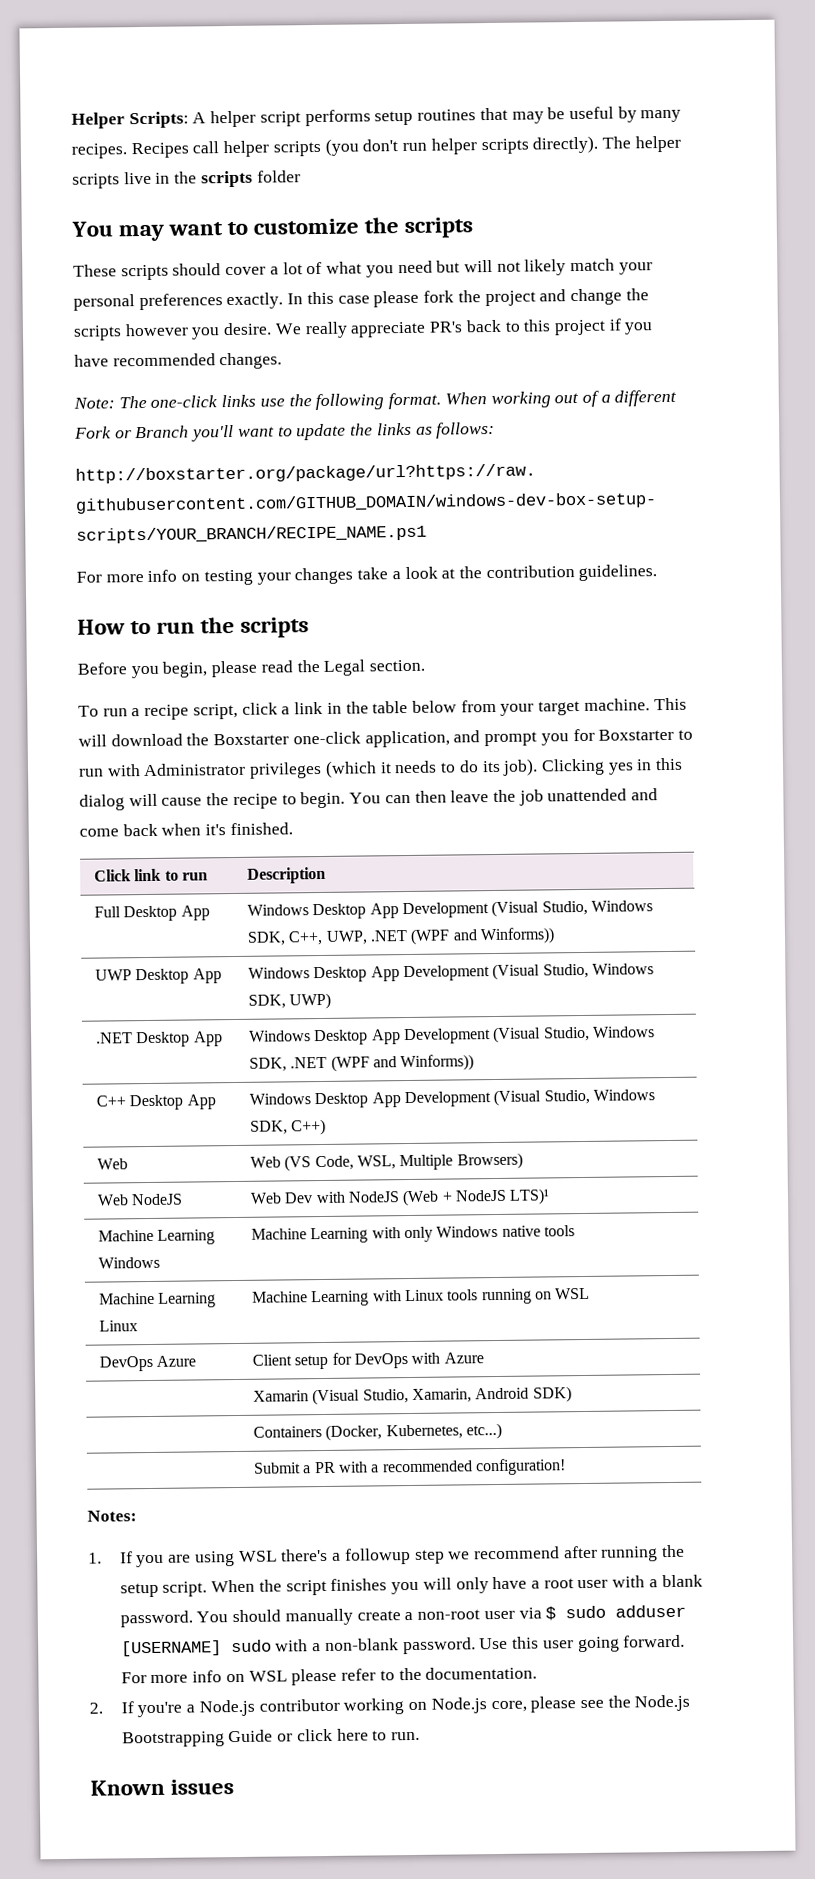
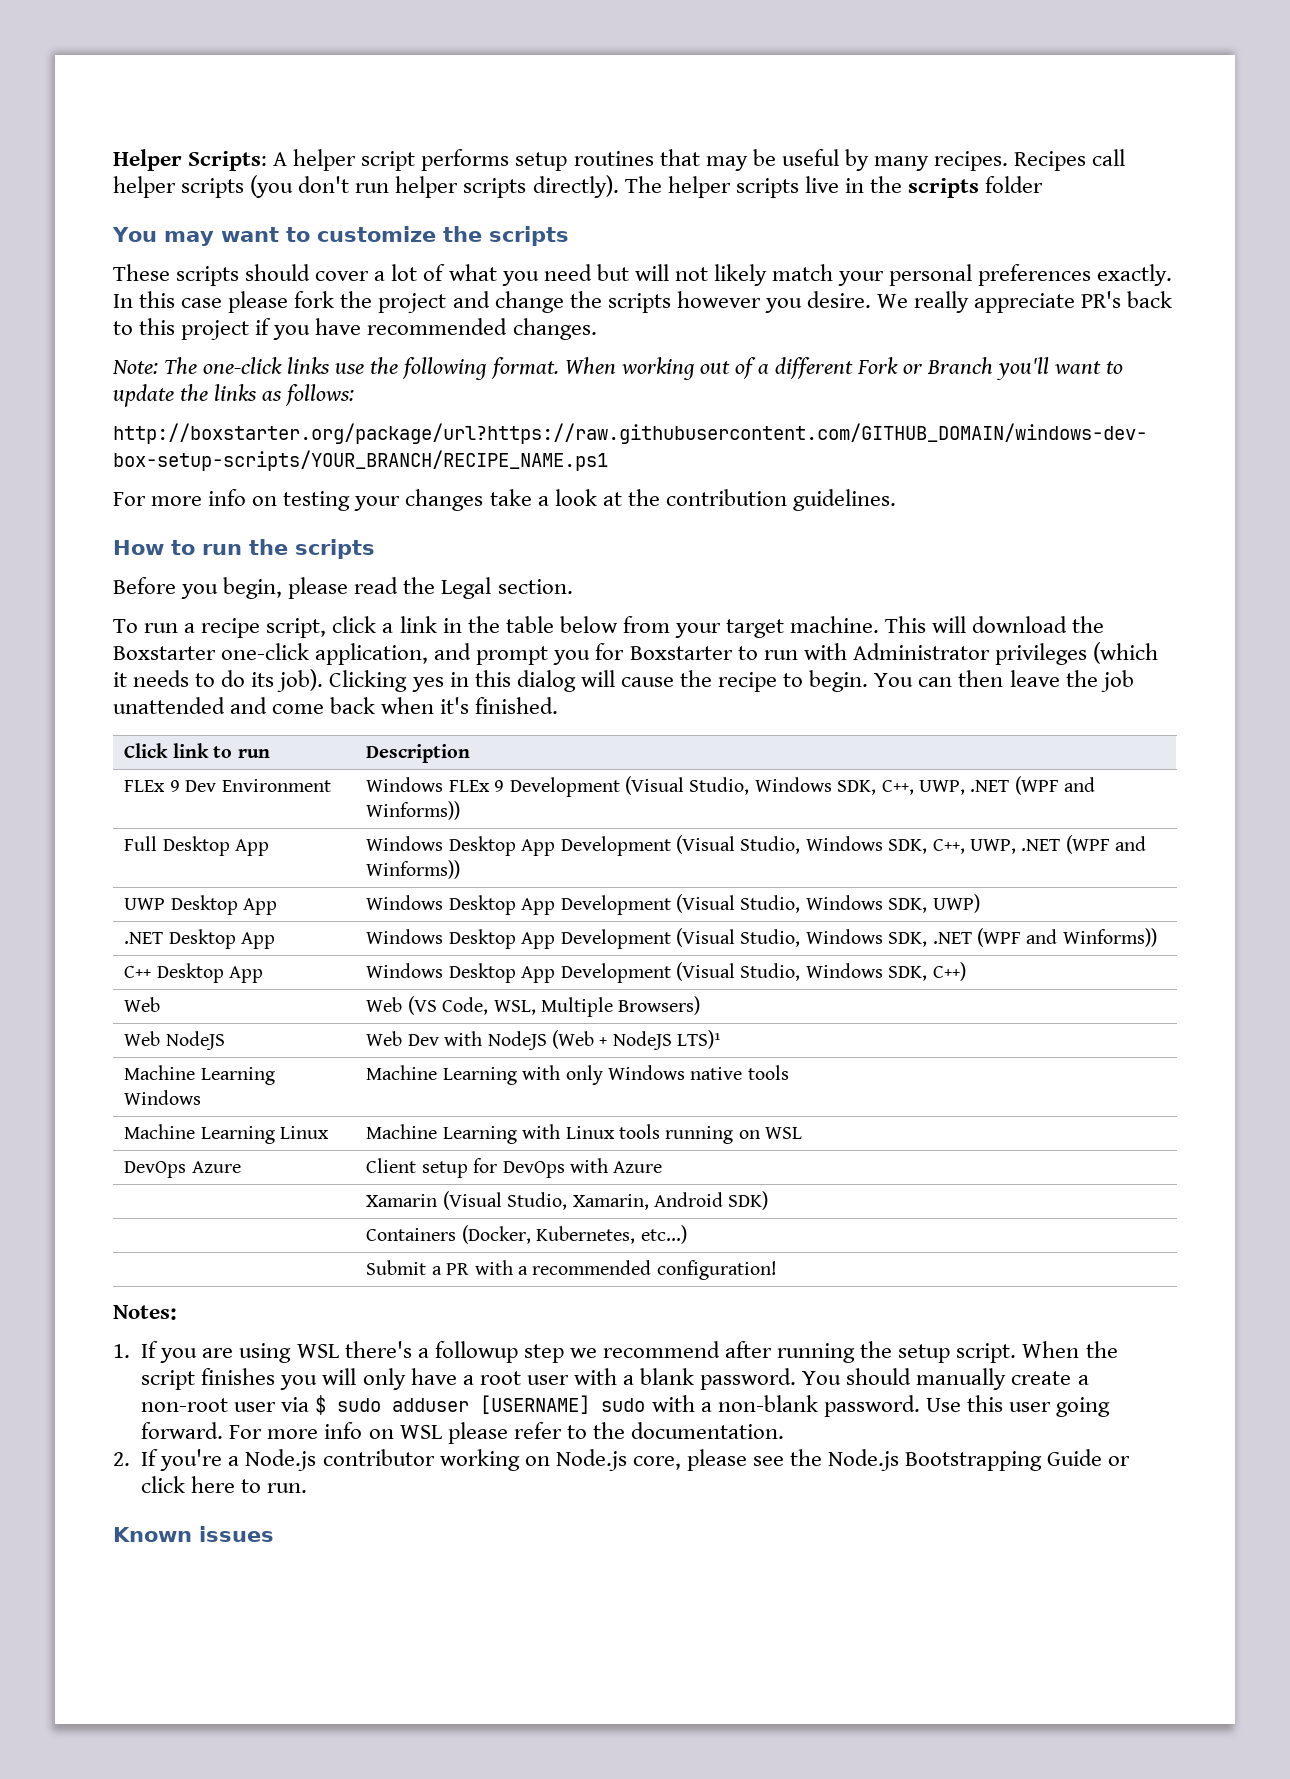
+ FLEx 9 Dev Environment | Windows FLEx 9 Development (Visual Studio, Windows SDK, C++, UWP, .NET (WPF and Winforms))

